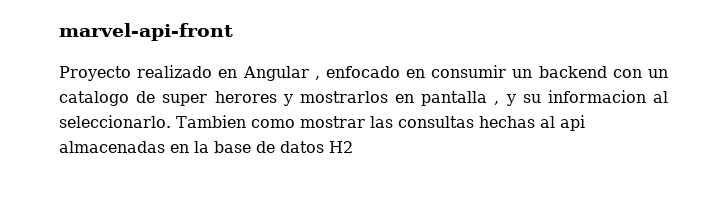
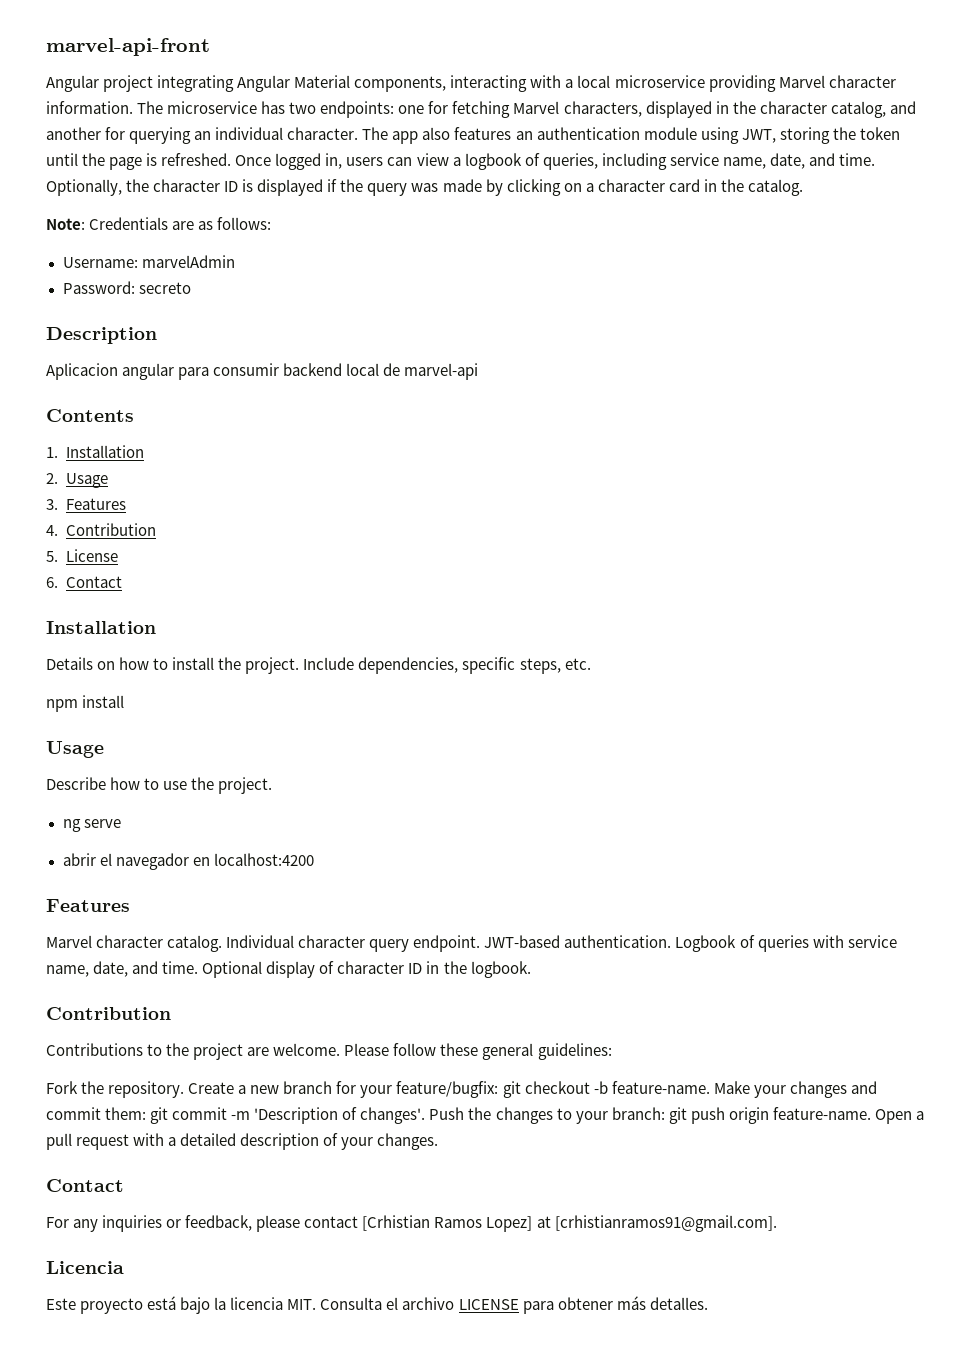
- Proyecto realizado en Angular , enfocado en consumir un backend con un catalogo de super herores y mostrarlos en pantalla , y su informacion al seleccionarlo. Tambien como mostrar las consultas hechas al api almacenadas en la base de datos H2
+ Angular project integrating Angular Material components, interacting with a local microservice providing Marvel character information. The microservice has two endpoints: one for fetching Marvel characters, displayed in the character catalog, and another for querying an individual character. The app also features an authentication module using JWT, storing the token until the page is refreshed. Once logged in, users can view a logbook of queries, including service name, date, and time. Optionally, the character ID is displayed if the query was made by clicking on a character card in the catalog.
+ Note: Credentials are as follows:
+ Username: marvelAdmin
+ Password: secreto
+ Description
+ Aplicacion angular para consumir backend local de marvel-api
+ Contents
+ 1. Installation
+ 2. Usage
+ 3. Features
+ 4. Contribution
+ 5. License
+ 6. Contact
+ Installation
+ Details on how to install the project. Include dependencies, specific steps, etc.
+ npm install
+ Usage
+ Describe how to use the project.
+ ng serve
+ abrir el navegador en localhost:4200
+ Features
+ Marvel character catalog. Individual character query endpoint. JWT-based authentication. Logbook of queries with service name, date, and time. Optional display of character ID in the logbook.
+ Contribution
+ Contributions to the project are welcome. Please follow these general guidelines:
+ Fork the repository. Create a new branch for your feature/bugfix: git checkout -b feature-name. Make your changes and commit them: git commit -m 'Description of changes'. Push the changes to your branch: git push origin feature-name. Open a pull request with a detailed description of your changes.
+ Contact
+ For any inquiries or feedback, please contact [Crhistian Ramos Lopez] at [crhistianramos91@gmail.com].
+ Licencia
+ Este proyecto está bajo la licencia MIT. Consulta el archivo LICENSE para obtener más detalles.

